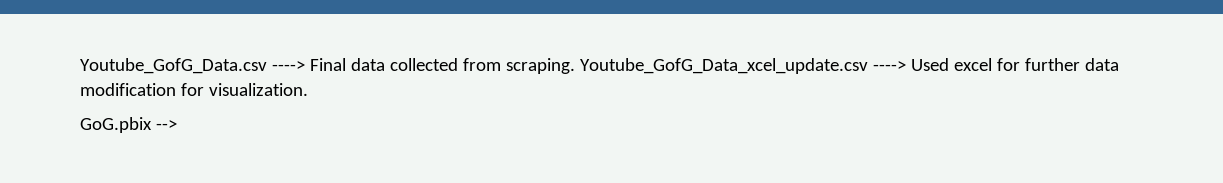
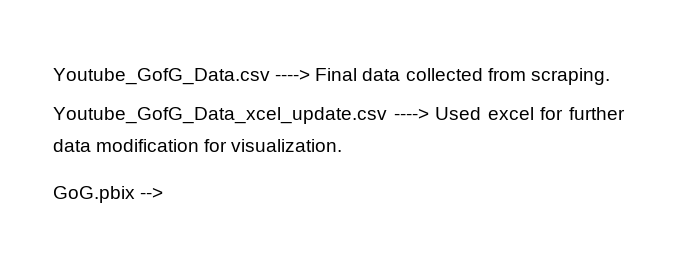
- Youtube_GofG_Data.csv ----> Final data collected from scraping. Youtube_GofG_Data_xcel_update.csv ----> Used excel for further data modification for visualization.
+ Youtube_GofG_Data.csv ----> Final data collected from scraping.
+ Youtube_GofG_Data_xcel_update.csv ----> Used excel for further data modification for visualization.

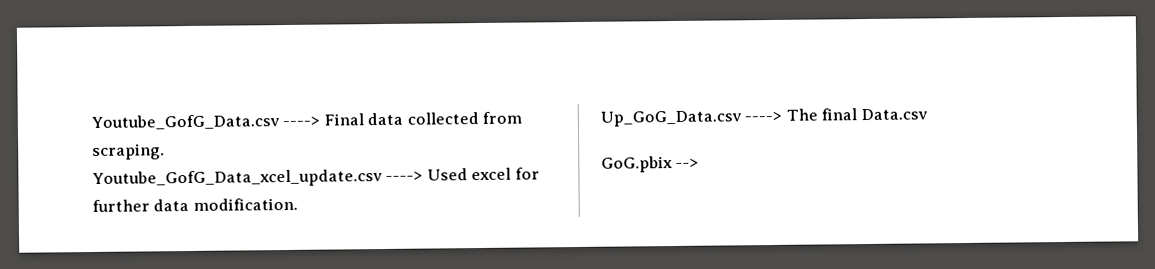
- Youtube_GofG_Data_xcel_update.csv ----> Used excel for further data modification for visualization.
+ Youtube_GofG_Data_xcel_update.csv ----> Used excel for further data modification.
+ Up_GoG_Data.csv ----> The final Data.csv

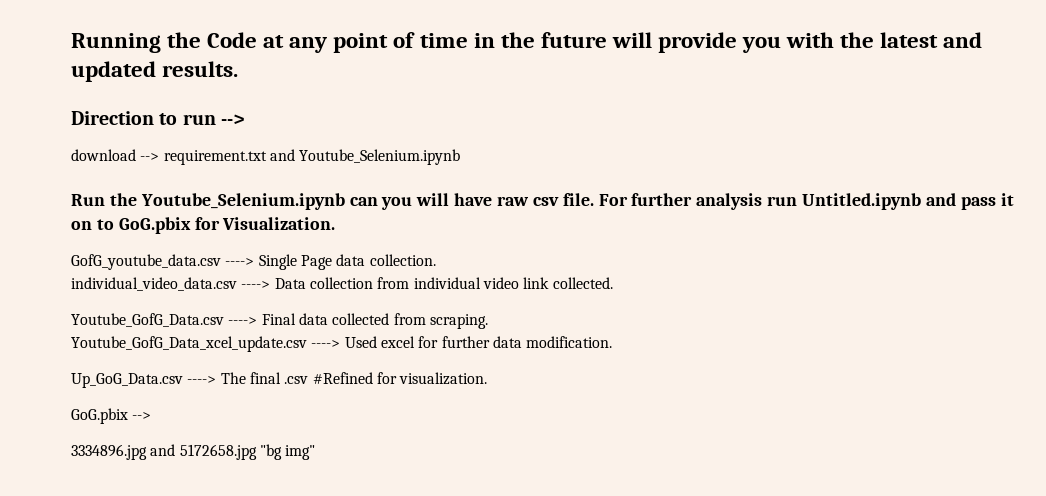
+ Running the Code at any point of time in the future will provide you with the latest and updated results.
+ Direction to run -->
+ download --> requirement.txt and Youtube_Selenium.ipynb
+ Run the Youtube_Selenium.ipynb can you will have raw csv file. For further analysis run Untitled.ipynb and pass it on to GoG.pbix for Visualization.
+ GofG_youtube_data.csv ----> Single Page data collection.
+ individual_video_data.csv ----> Data collection from individual video link collected.
- Up_GoG_Data.csv ----> The final Data.csv
+ Up_GoG_Data.csv ----> The final .csv #Refined for visualization.
  GoG.pbix -->
+ 3334896.jpg and 5172658.jpg "bg img"

